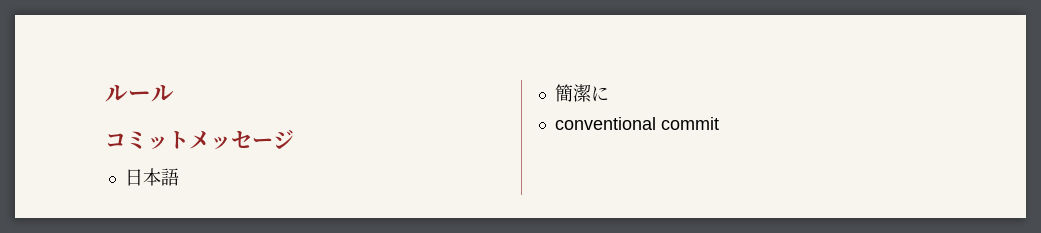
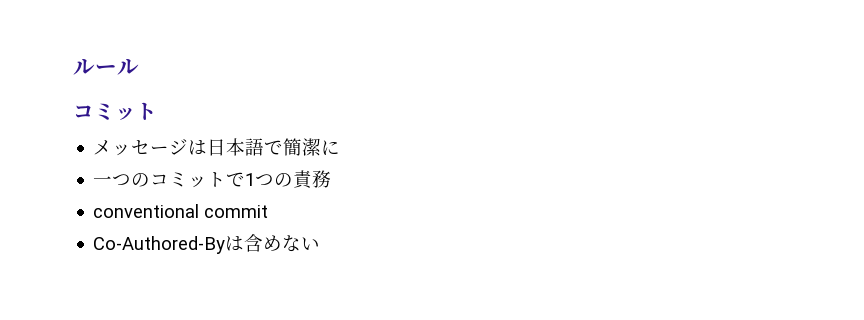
  ルール
- コミットメッセージ
- 日本語
- 簡潔に
+ コミット
+ メッセージは日本語で簡潔に
+ 一つのコミットで1つの責務
+ Co-Authored-Byは含めない

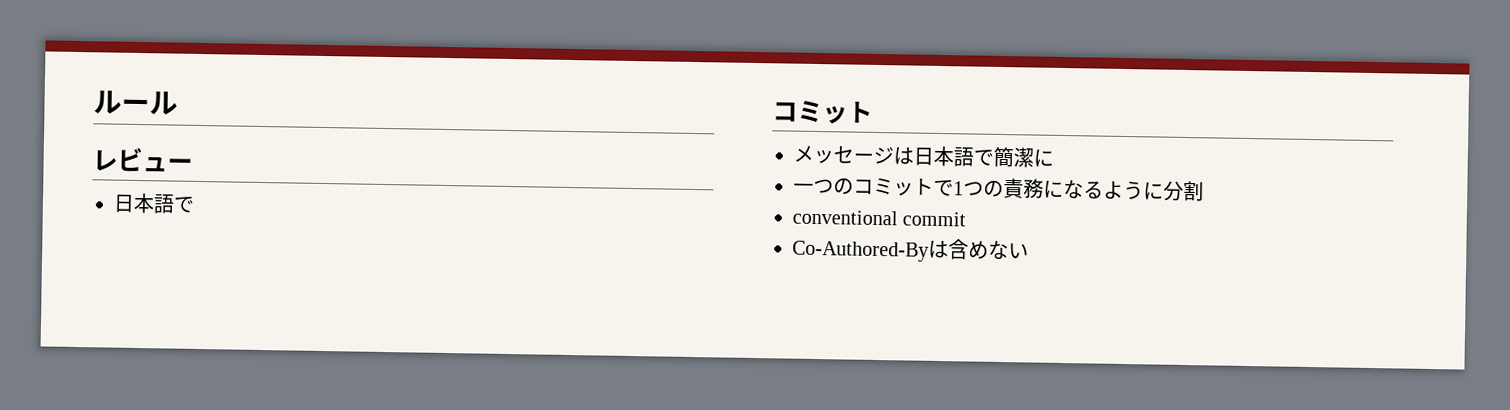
+ レビュー
+ 日本語で
- 一つのコミットで1つの責務
+ 一つのコミットで1つの責務になるように分割

